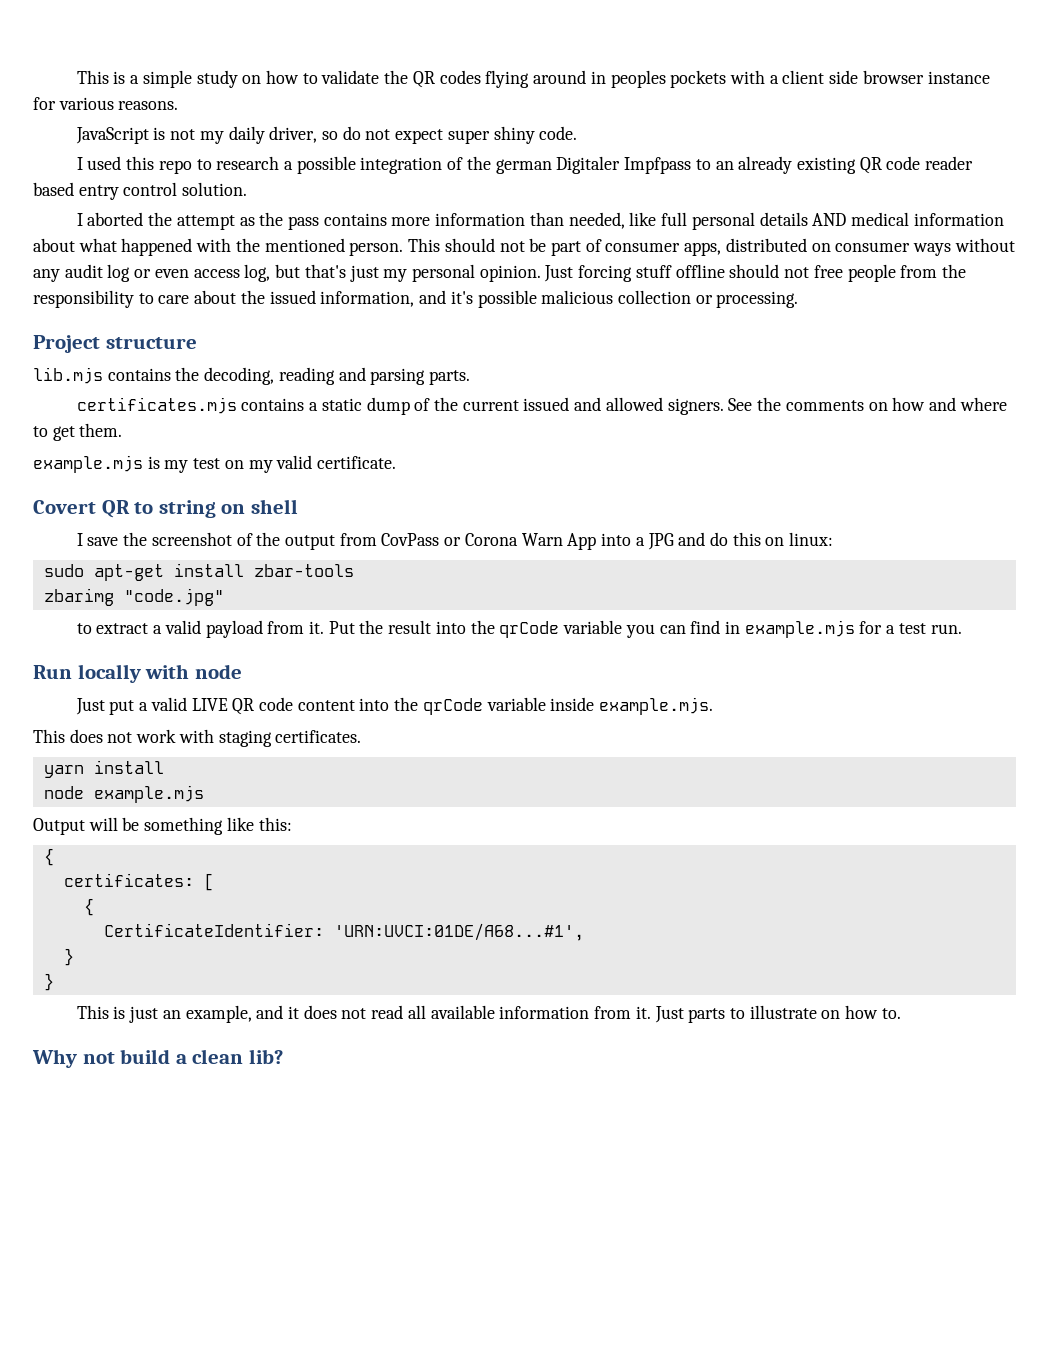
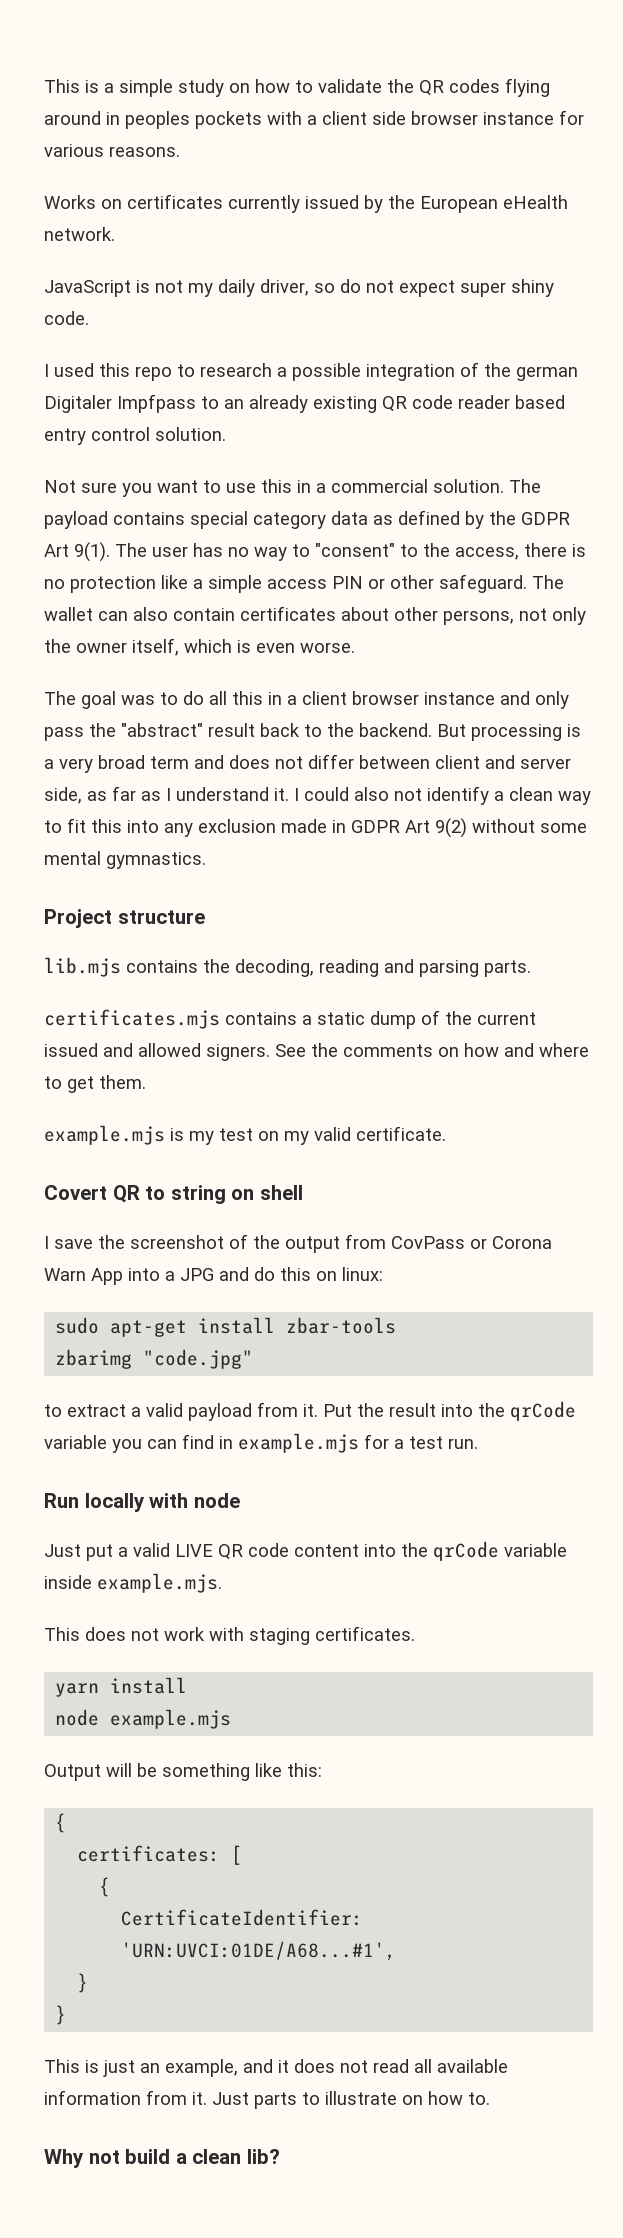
+ Works on certificates currently issued by the European eHealth network.
- I aborted the attempt as the pass contains more information than needed, like full personal details AND medical information about what happened with the mentioned person. This should not be part of consumer apps, distributed on consumer ways without any audit log or even access log, but that's just my personal opinion. Just forcing stuff offline should not free people from the responsibility to care about the issued information, and it's possible malicious collection or processing.
+ Not sure you want to use this in a commercial solution. The payload contains special category data as defined by the GDPR Art 9(1). The user has no way to "consent" to the access, there is no protection like a simple access PIN or other safeguard. The wallet can also contain certificates about other persons, not only the owner itself, which is even worse.
+ The goal was to do all this in a client browser instance and only pass the "abstract" result back to the backend. But processing is a very broad term and does not differ between client and server side, as far as I understand it. I could also not identify a clean way to fit this into any exclusion made in GDPR Art 9(2) without some mental gymnastics.

